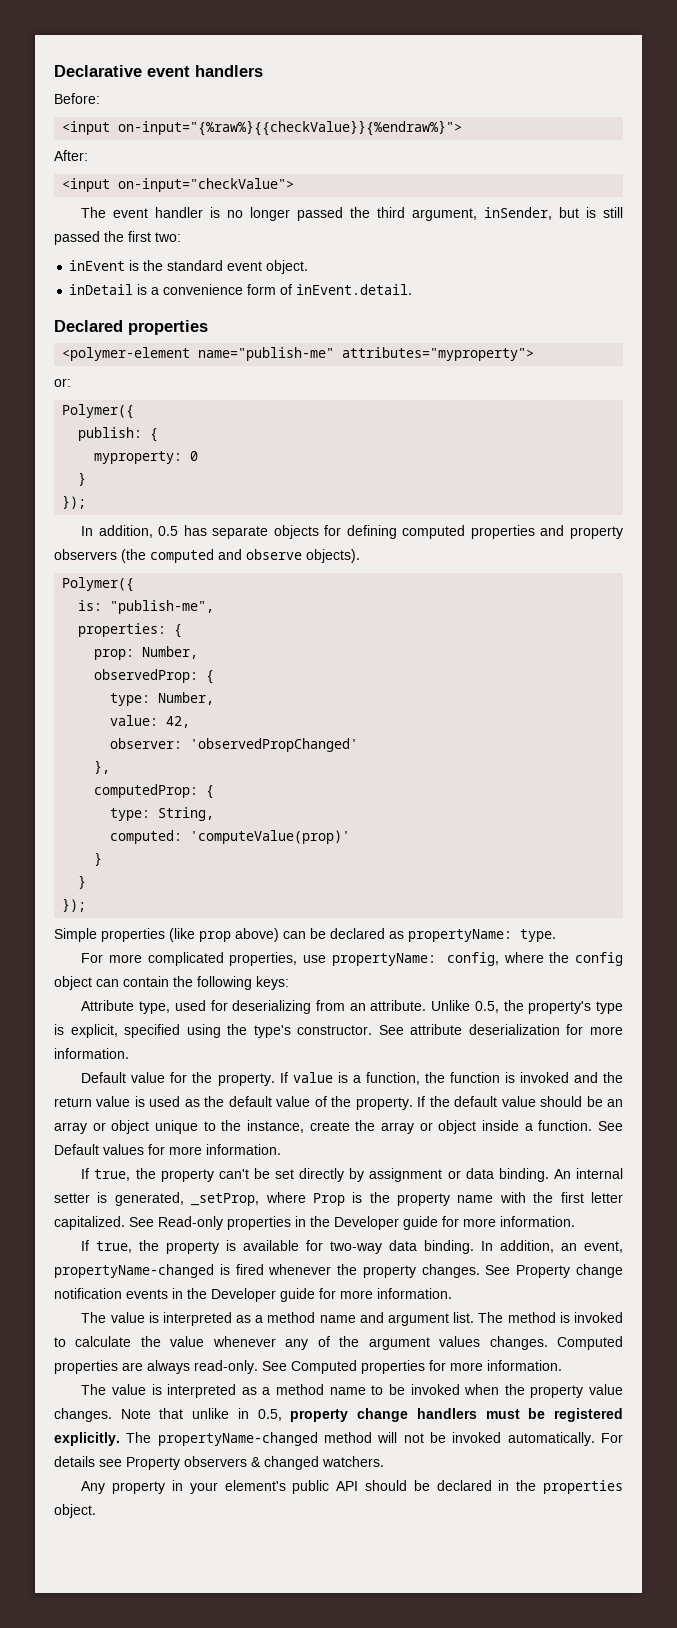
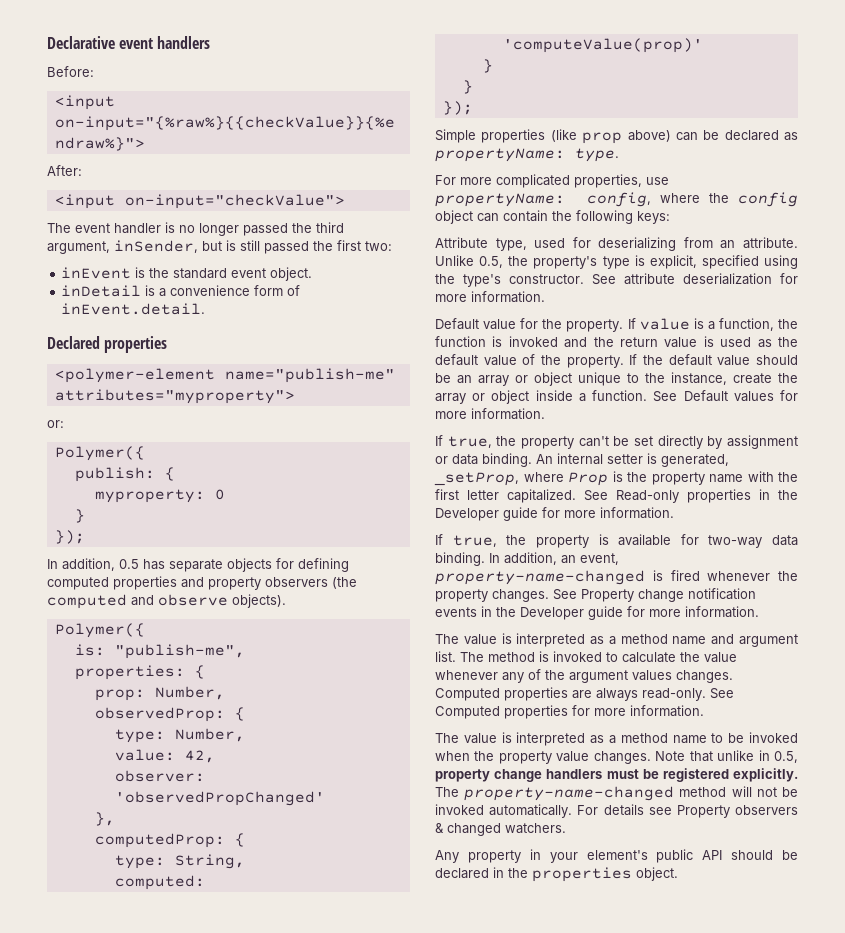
- In addition, an event, propertyName-changed is fired whenever the property changes.
+ In addition, an event, property-name-changed is fired whenever the property changes.
- The propertyName-changed method will not be invoked automatically.
+ The property-name-changed method will not be invoked automatically.

